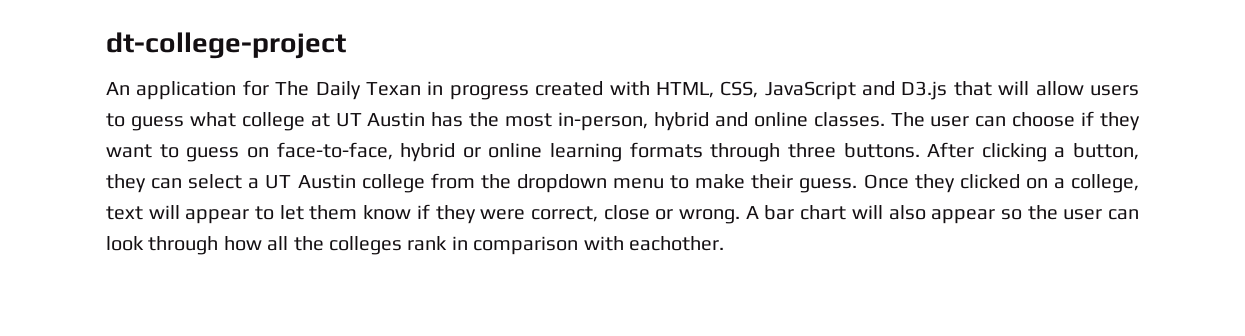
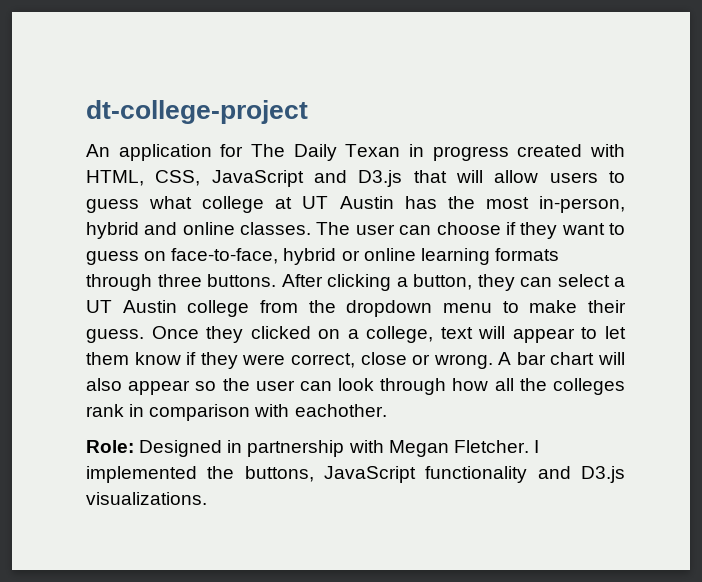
+ Role: Designed in partnership with Megan Fletcher. I implemented the buttons, JavaScript functionality and D3.js visualizations.

